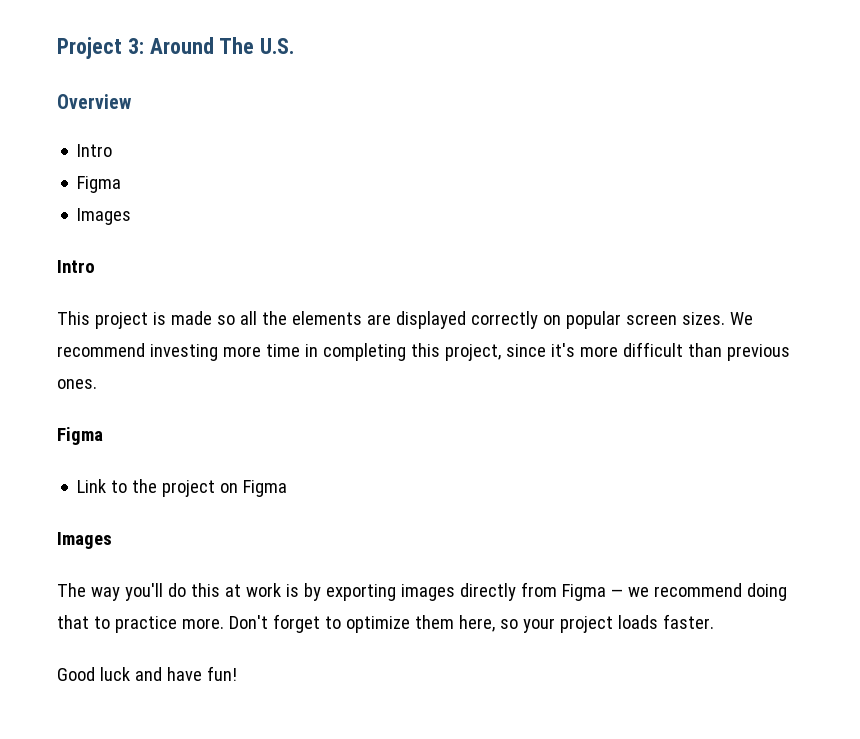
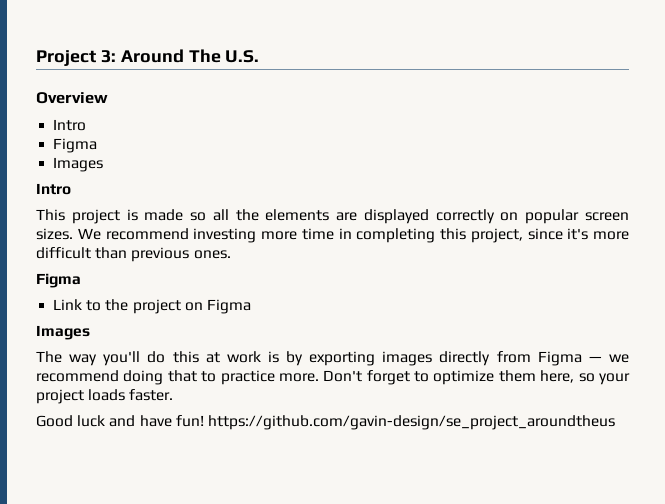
- Good luck and have fun!
+ Good luck and have fun! https://github.com/gavin-design/se_project_aroundtheus

